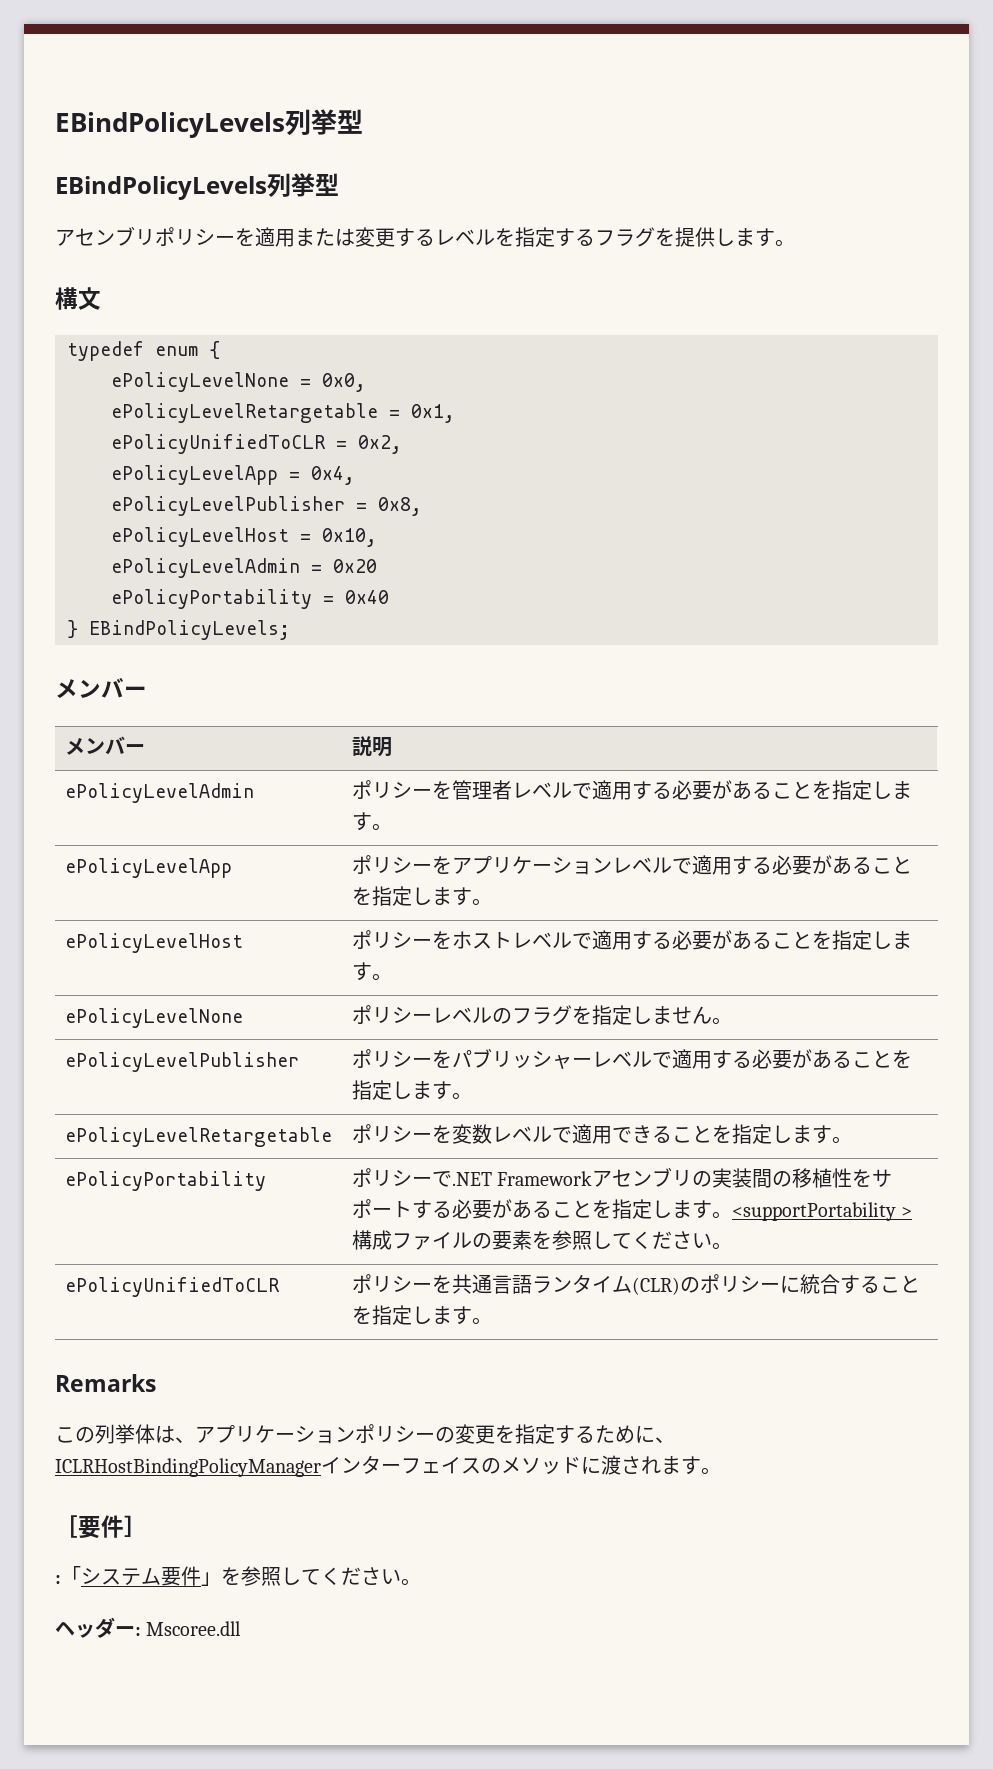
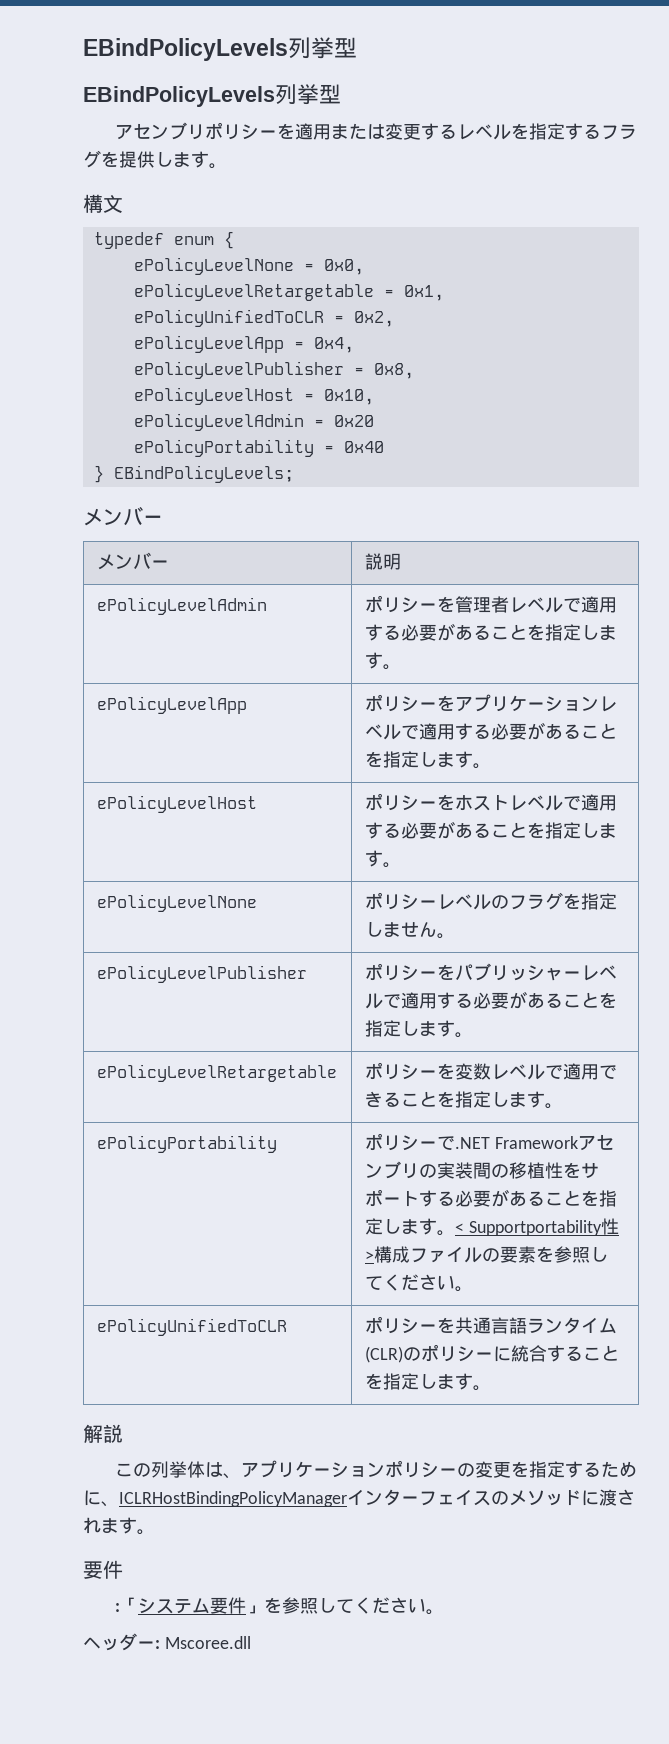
- ePolicyPortability | ポリシーで.NET Frameworkアセンブリの実装間の移植性をサポートする必要があることを指定します。<supportPortability >構成ファイルの要素を参照してください。
+ ePolicyPortability | ポリシーで.NET Frameworkアセンブリの実装間の移植性をサポートする必要があることを指定します。< Supportportability性>構成ファイルの要素を参照してください。
- Remarks
+ 解説
  この列挙体は、アプリケーションポリシーの変更を指定するために、ICLRHostBindingPolicyManagerインターフェイスのメソッドに渡されます。
- ［要件］
+ 要件

